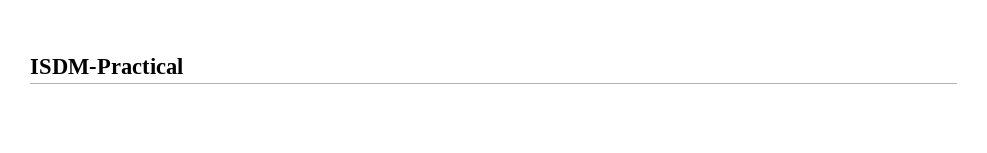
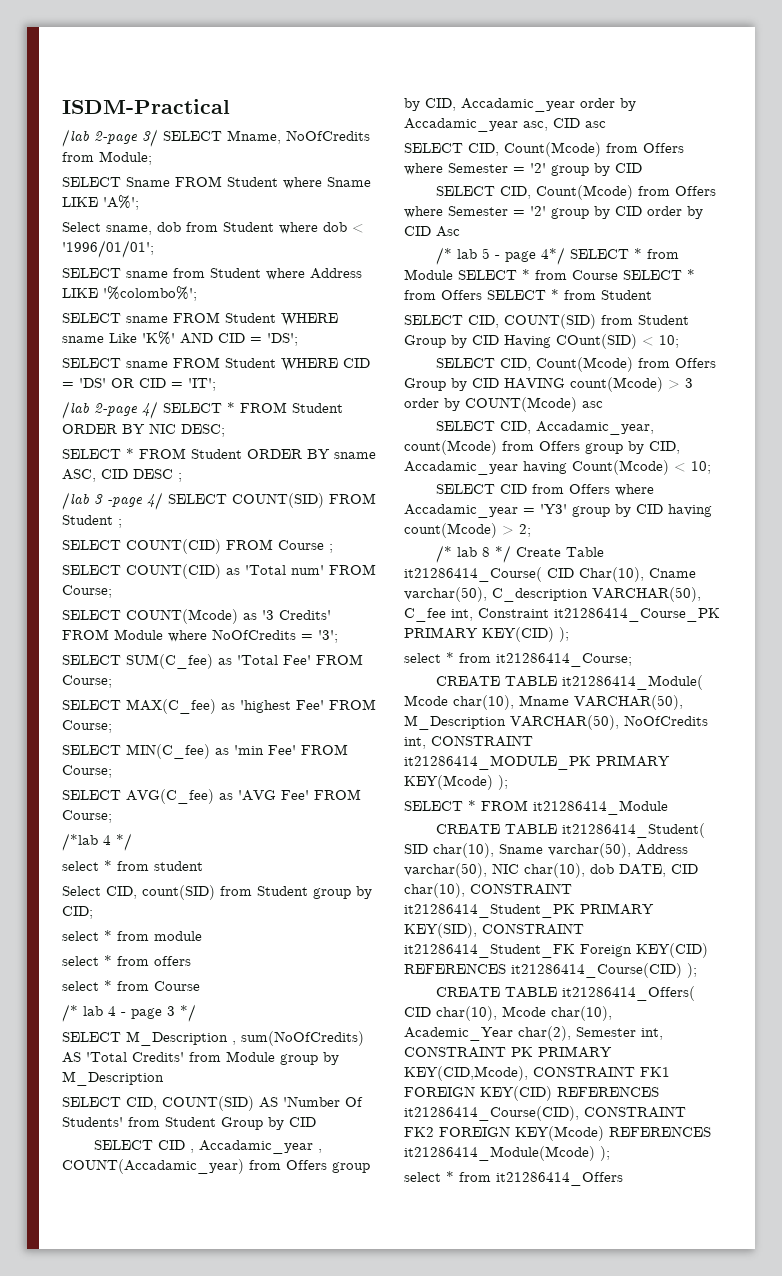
+ /lab 2-page 3/ SELECT Mname, NoOfCredits from Module;
+ SELECT Sname FROM Student where Sname LIKE 'A%';
+ Select sname, dob from Student where dob < '1996/01/01';
+ SELECT sname from Student where Address LIKE '%colombo%';
+ SELECT sname FROM Student WHERE sname Like 'K%' AND CID = 'DS';
+ SELECT sname FROM Student WHERE CID = 'DS' OR CID = 'IT';
+ /lab 2-page 4/ SELECT * FROM Student ORDER BY NIC DESC;
+ SELECT * FROM Student ORDER BY sname ASC, CID DESC ;
+ /lab 3 -page 4/ SELECT COUNT(SID) FROM Student ;
+ SELECT COUNT(CID) FROM Course ;
+ SELECT COUNT(CID) as 'Total num' FROM Course;
+ SELECT COUNT(Mcode) as '3 Credits' FROM Module where NoOfCredits = '3';
+ SELECT SUM(C_fee) as 'Total Fee' FROM Course;
+ SELECT MAX(C_fee) as 'highest Fee' FROM Course;
+ SELECT MIN(C_fee) as 'min Fee' FROM Course;
+ SELECT AVG(C_fee) as 'AVG Fee' FROM Course;
+ /*lab 4 */
+ select * from student
+ Select CID, count(SID) from Student group by CID;
+ select * from module
+ select * from offers
+ select * from Course
+ /* lab 4 - page 3 */
+ SELECT M_Description , sum(NoOfCredits) AS 'Total Credits' from Module group by M_Description
+ SELECT CID, COUNT(SID) AS 'Number Of Students' from Student Group by CID
+ SELECT CID , Accadamic_year , COUNT(Accadamic_year) from Offers group by CID, Accadamic_year order by Accadamic_year asc, CID asc
+ SELECT CID, Count(Mcode) from Offers where Semester = '2' group by CID
+ SELECT CID, Count(Mcode) from Offers where Semester = '2' group by CID order by CID Asc
+ /* lab 5 - page 4*/ SELECT * from Module SELECT * from Course SELECT * from Offers SELECT * from Student
+ SELECT CID, COUNT(SID) from Student Group by CID Having COunt(SID) < 10;
+ SELECT CID, Count(Mcode) from Offers Group by CID HAVING count(Mcode) > 3 order by COUNT(Mcode) asc
+ SELECT CID, Accadamic_year, count(Mcode) from Offers group by CID, Accadamic_year having Count(Mcode) < 10;
+ SELECT CID from Offers where Accadamic_year = 'Y3' group by CID having count(Mcode) > 2;
+ /* lab 8 */ Create Table it21286414_Course( CID Char(10), Cname varchar(50), C_description VARCHAR(50), C_fee int, Constraint it21286414_Course_PK PRIMARY KEY(CID) );
+ select * from it21286414_Course;
+ CREATE TABLE it21286414_Module( Mcode char(10), Mname VARCHAR(50), M_Description VARCHAR(50), NoOfCredits int, CONSTRAINT it21286414_MODULE_PK PRIMARY KEY(Mcode) );
+ SELECT * FROM it21286414_Module
+ CREATE TABLE it21286414_Student( SID char(10), Sname varchar(50), Address varchar(50), NIC char(10), dob DATE, CID char(10), CONSTRAINT it21286414_Student_PK PRIMARY KEY(SID), CONSTRAINT it21286414_Student_FK Foreign KEY(CID) REFERENCES it21286414_Course(CID) );
+ CREATE TABLE it21286414_Offers( CID char(10), Mcode char(10), Academic_Year char(2), Semester int, CONSTRAINT PK PRIMARY KEY(CID,Mcode), CONSTRAINT FK1 FOREIGN KEY(CID) REFERENCES it21286414_Course(CID), CONSTRAINT FK2 FOREIGN KEY(Mcode) REFERENCES it21286414_Module(Mcode) );
+ select * from it21286414_Offers

